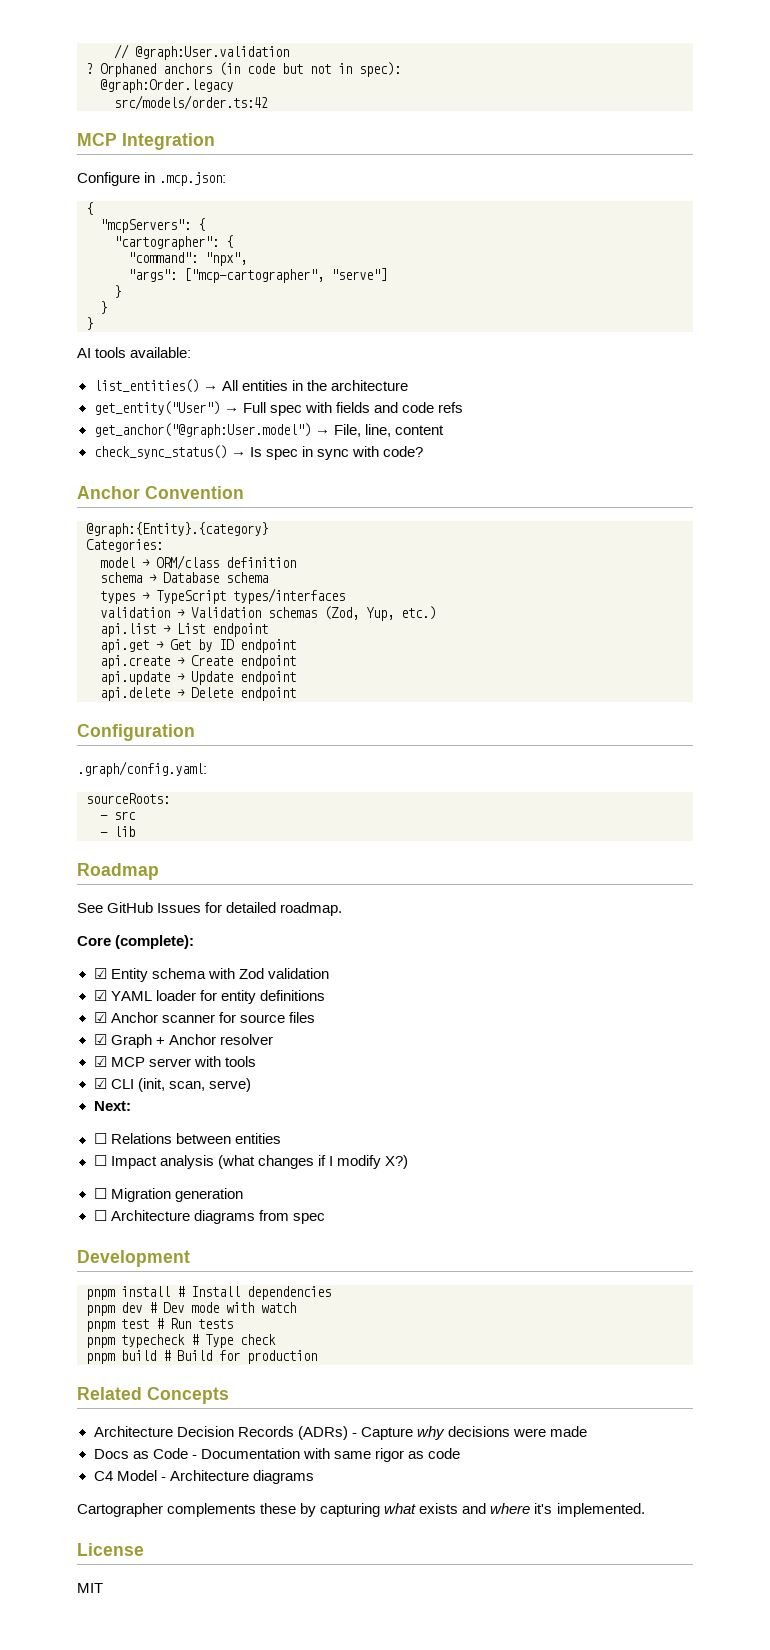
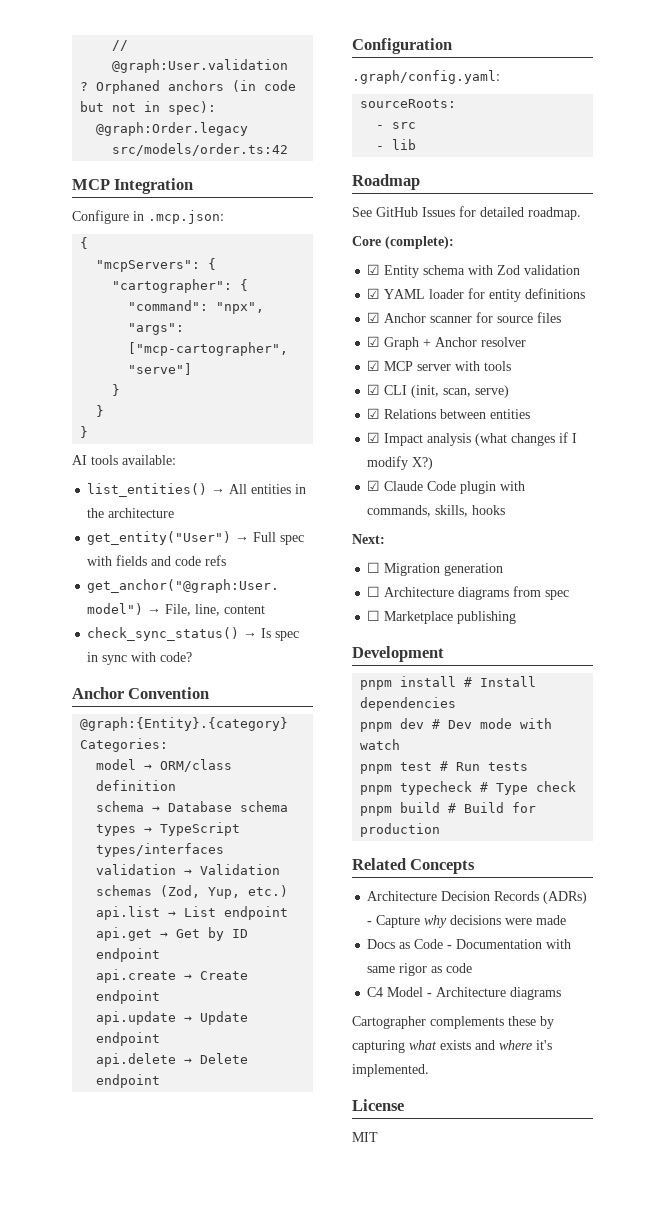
- Next:
- ☐ Relations between entities
+ ☑ Relations between entities
- ☐ Impact analysis (what changes if I modify X?)
+ ☑ Impact analysis (what changes if I modify X?)
+ ☑ Claude Code plugin with commands, skills, hooks
+ Next:
+ ☐ Marketplace publishing

